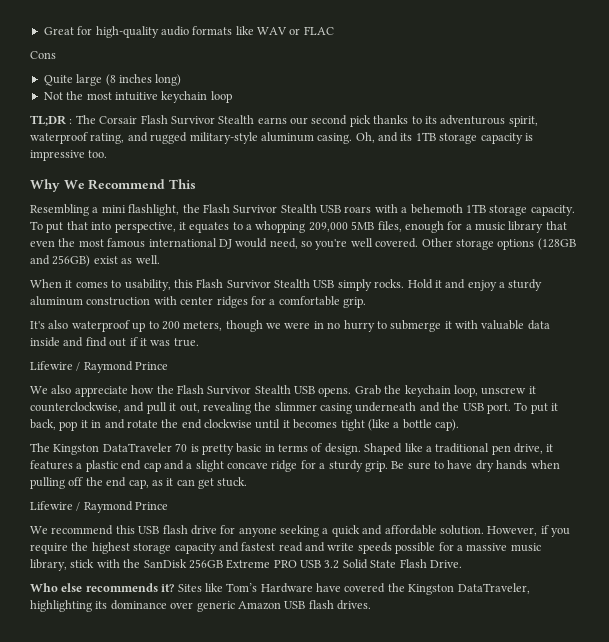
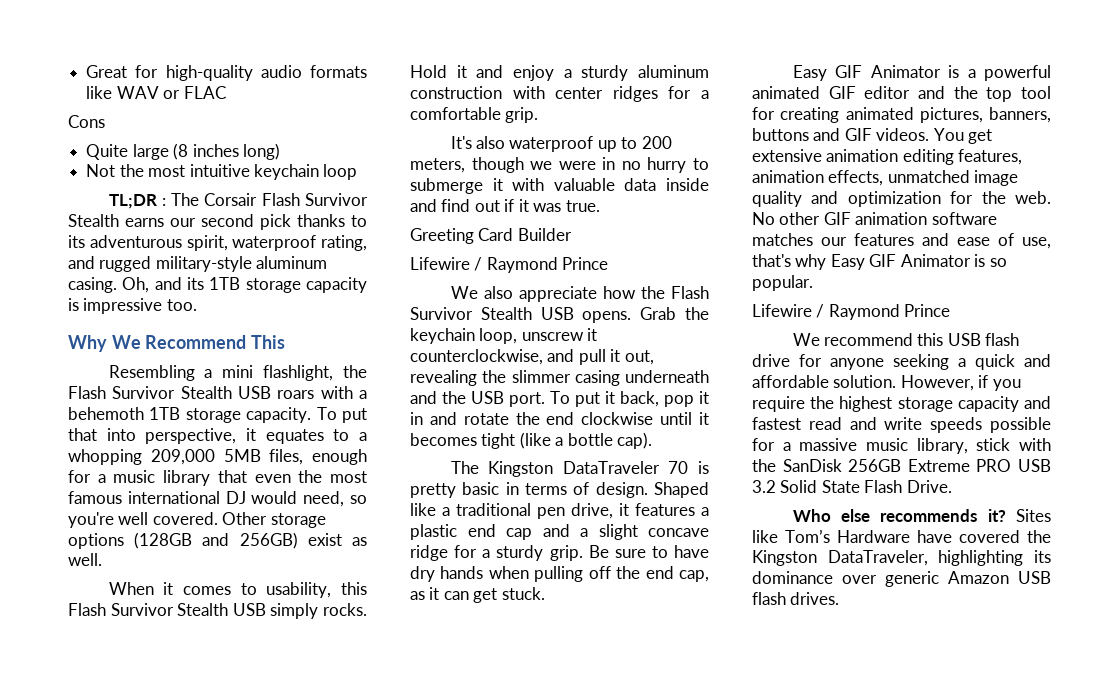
+ Greeting Card Builder
+ Easy GIF Animator is a powerful animated GIF editor and the top tool for creating animated pictures, banners, buttons and GIF videos. You get extensive animation editing features, animation effects, unmatched image quality and optimization for the web. No other GIF animation software matches our features and ease of use, that's why Easy GIF Animator is so popular.

